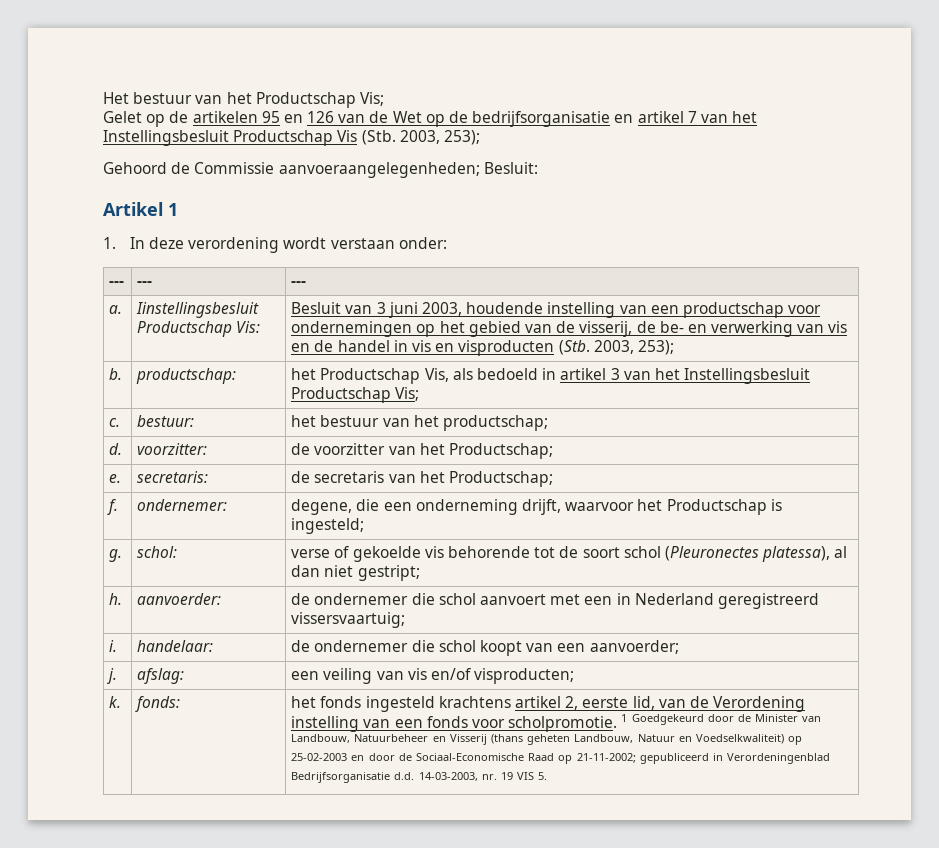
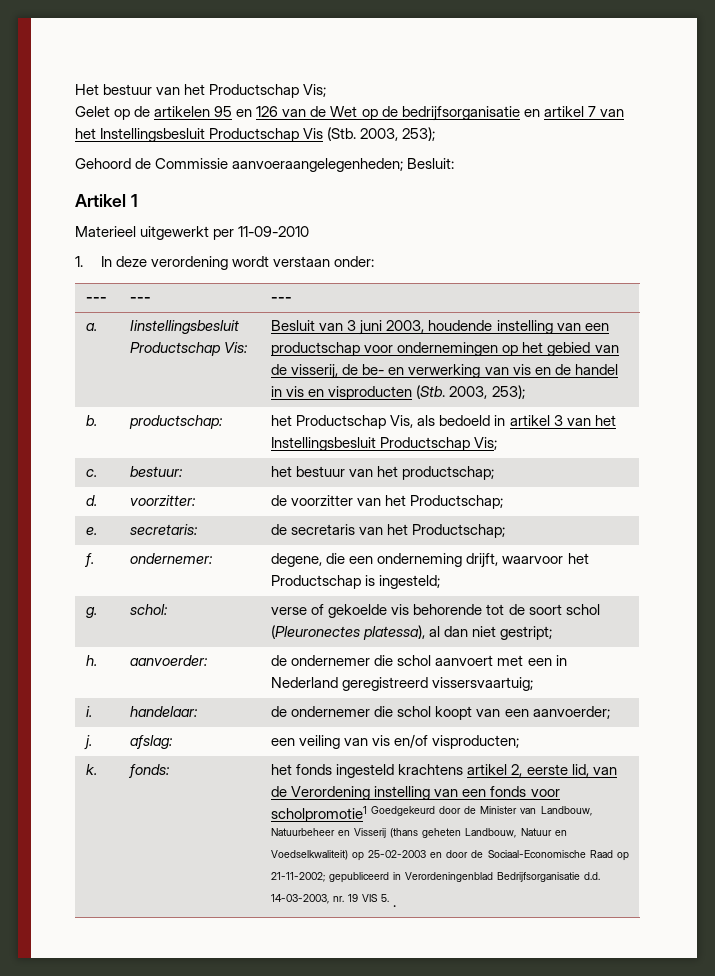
+ Materieel uitgewerkt per 11-09-2010
- het fonds ingesteld krachtens artikel 2, eerste lid, van de Verordening instelling van een fonds voor scholpromotie. 1 Goedgekeurd door de Minister van Landbouw, Natuurbeheer en Visserij (thans geheten Landbouw, Natuur en Voedselkwaliteit) op 25-02-2003 en door de Sociaal-Economische Raad op 21-11-2002; gepubliceerd in Verordeningenblad Bedrijfsorganisatie d.d. 14-03-2003, nr. 19 VIS 5.
+ het fonds ingesteld krachtens artikel 2, eerste lid, van de Verordening instelling van een fonds voor scholpromotie1 Goedgekeurd door de Minister van Landbouw, Natuurbeheer en Visserij (thans geheten Landbouw, Natuur en Voedselkwaliteit) op 25-02-2003 en door de Sociaal-Economische Raad op 21-11-2002; gepubliceerd in Verordeningenblad Bedrijfsorganisatie d.d. 14-03-2003, nr. 19 VIS 5. .

